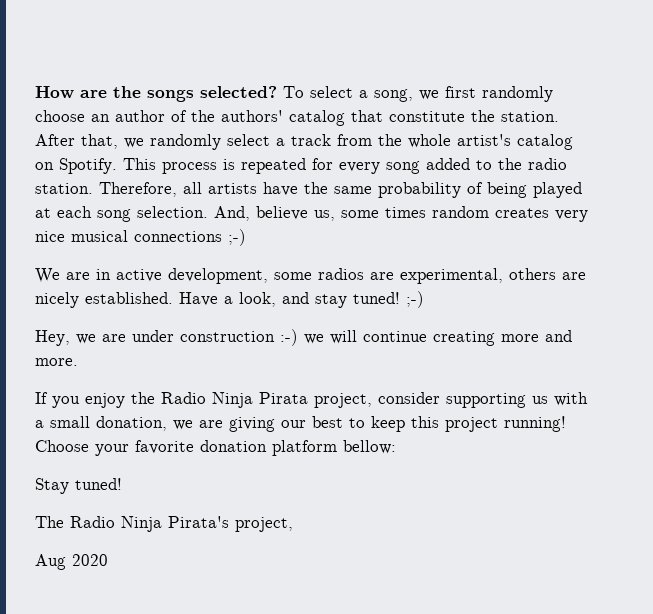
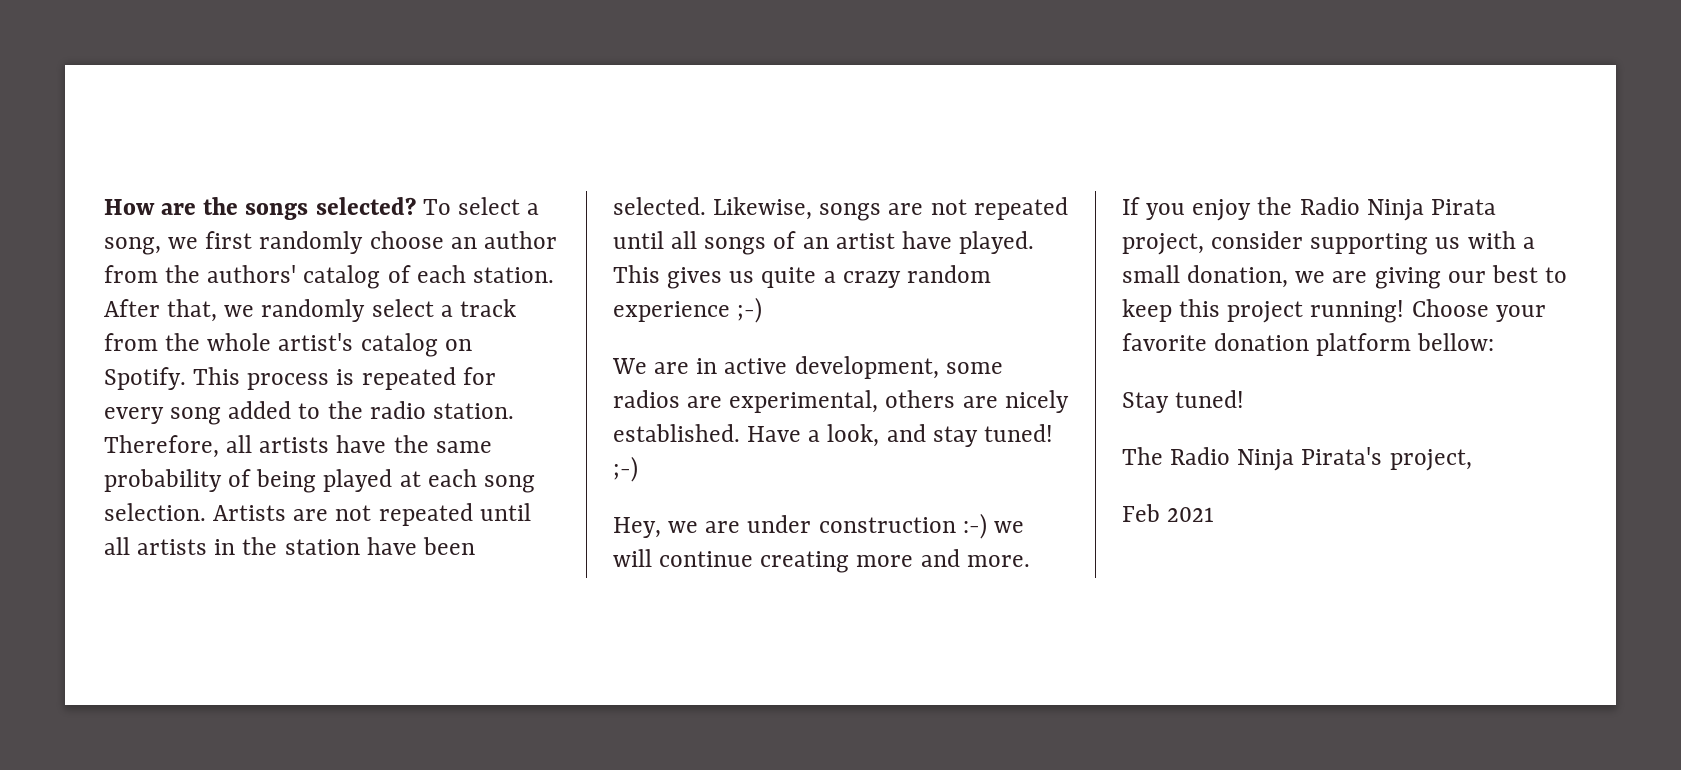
- To select a song, we first randomly choose an author of the authors' catalog that constitute the station.
+ To select a song, we first randomly choose an author from the authors' catalog of each station.
- And, believe us, some times random creates very nice musical connections ;-)
+ Artists are not repeated until all artists in the station have been selected. Likewise, songs are not repeated until all songs of an artist have played. This gives us quite a crazy random experience ;-)
- Aug 2020
+ Feb 2021

